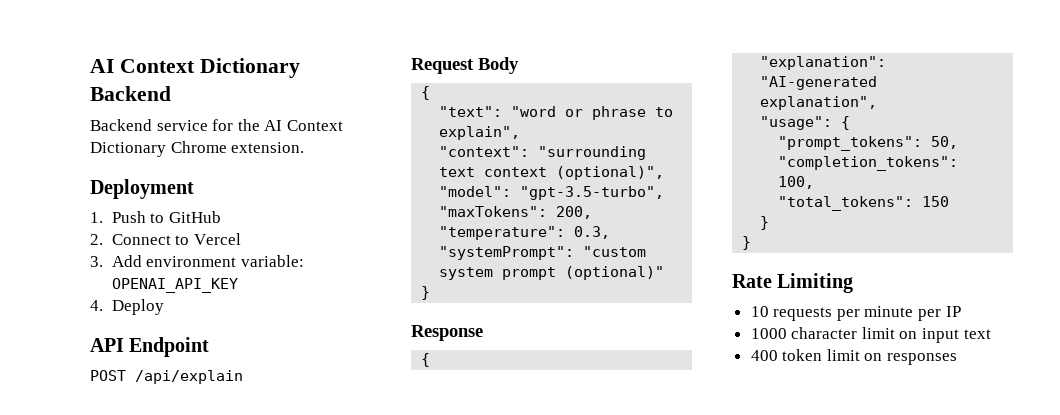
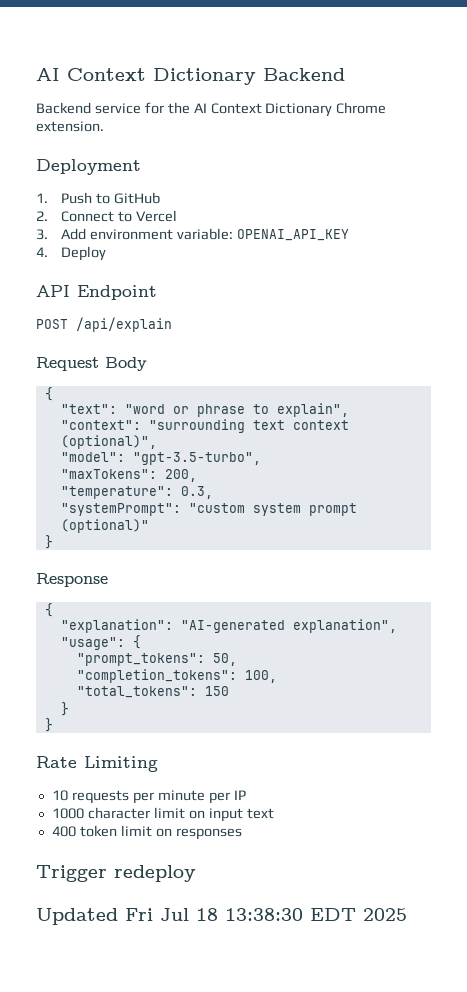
+ Trigger redeploy
+ Updated Fri Jul 18 13:38:30 EDT 2025

